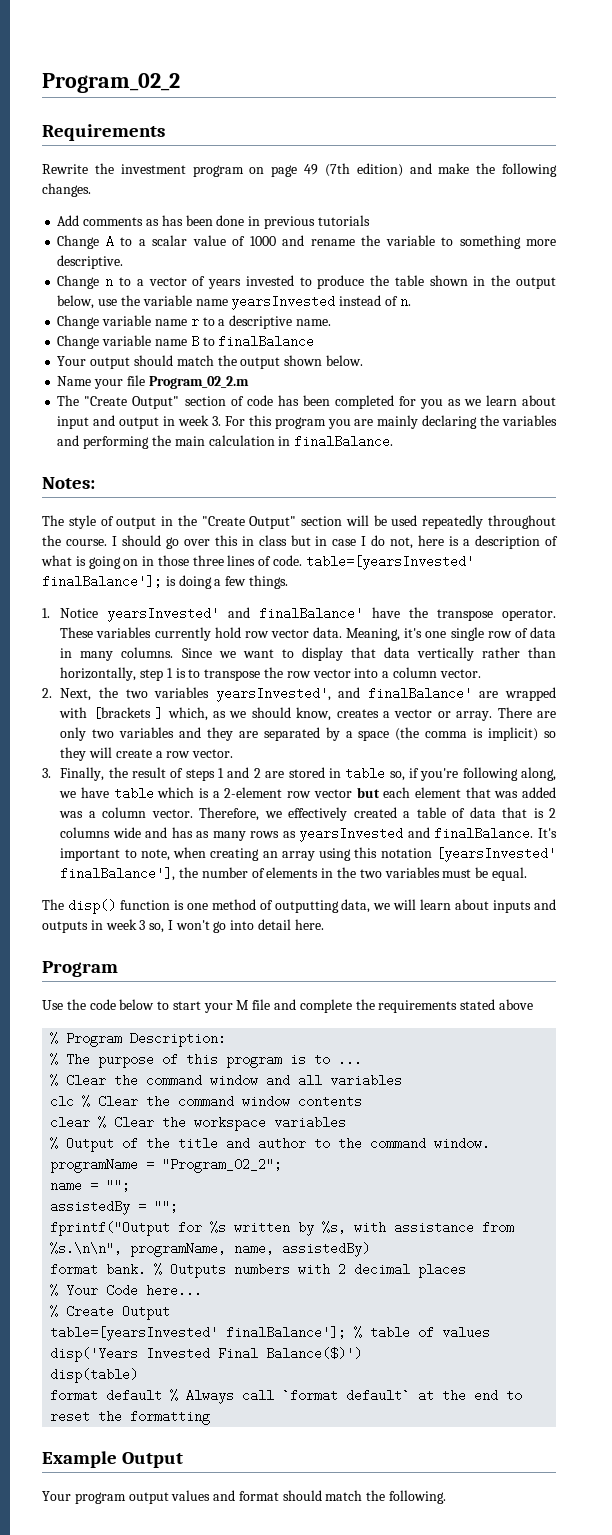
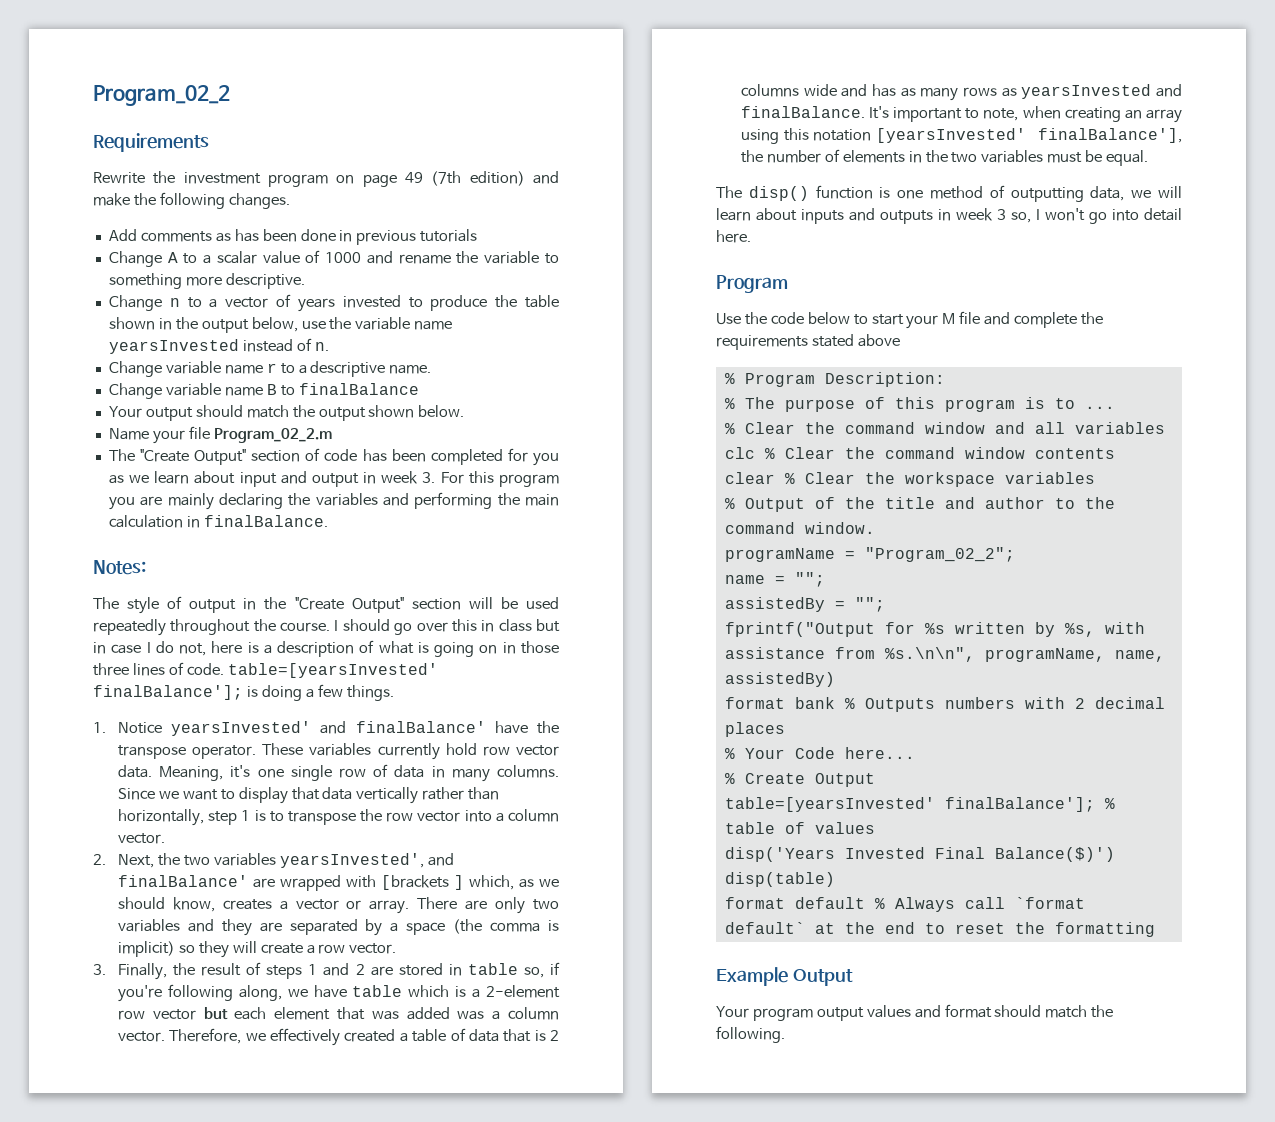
- format bank. % Outputs numbers with 2 decimal places
+ format bank % Outputs numbers with 2 decimal places

